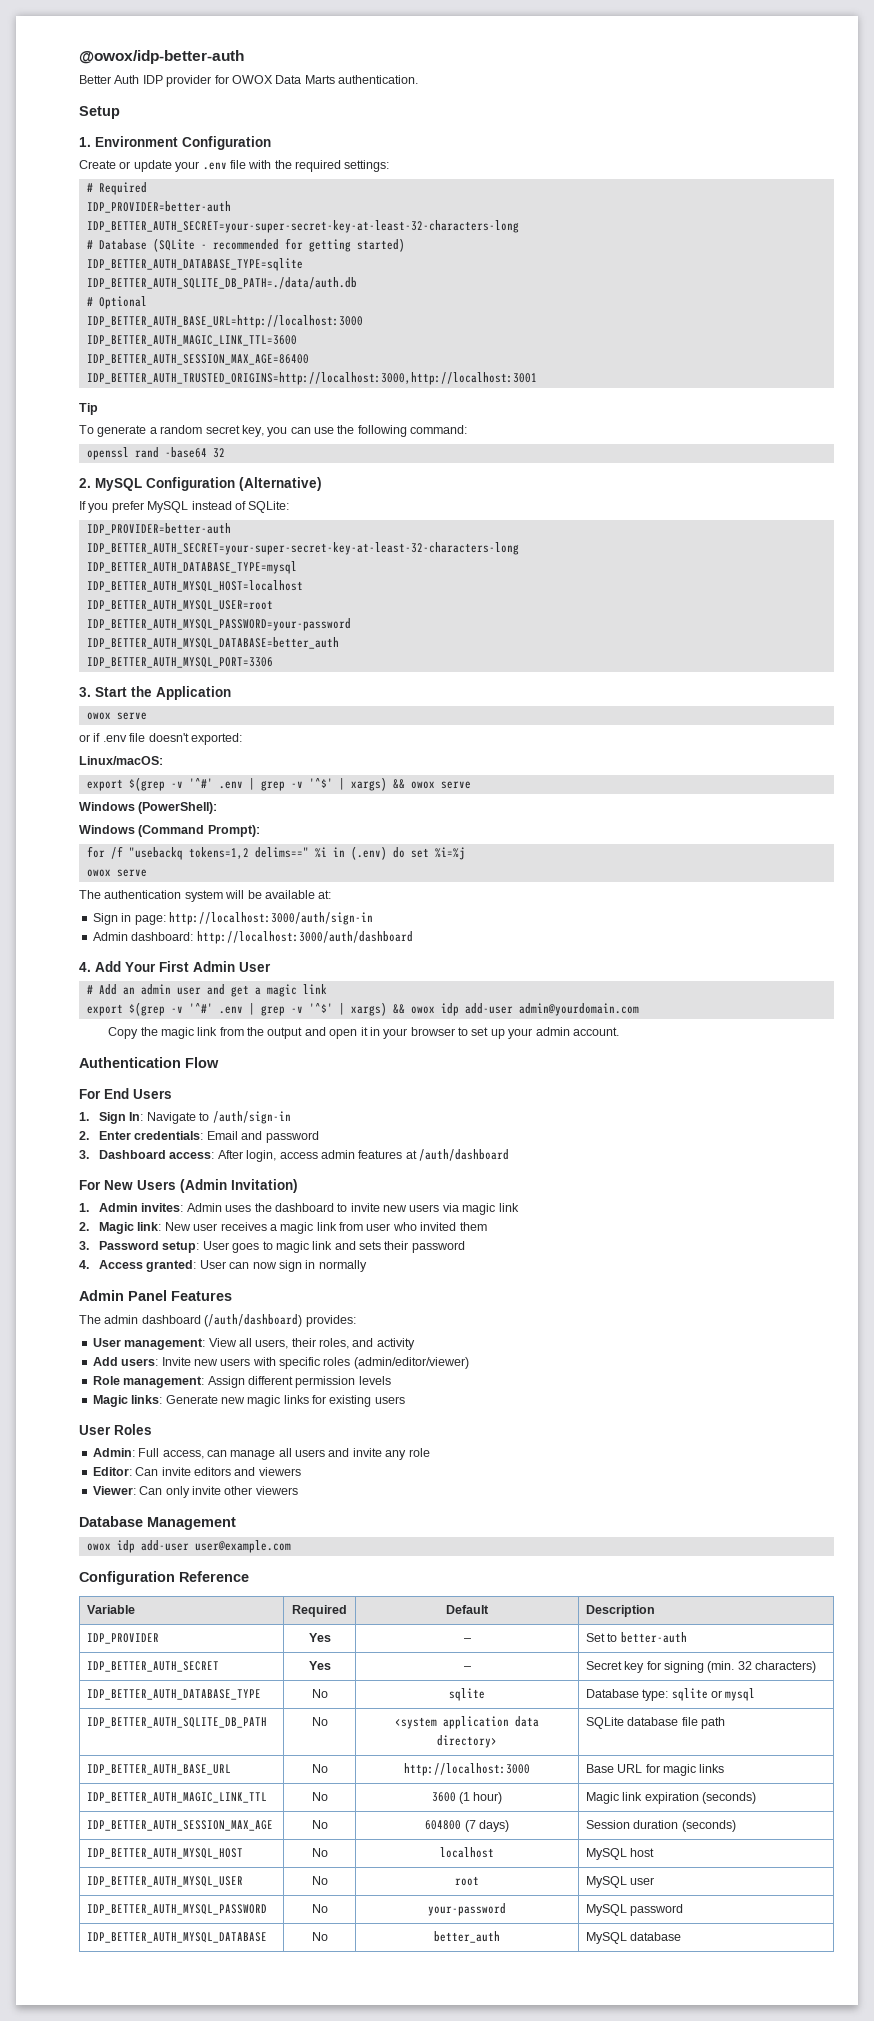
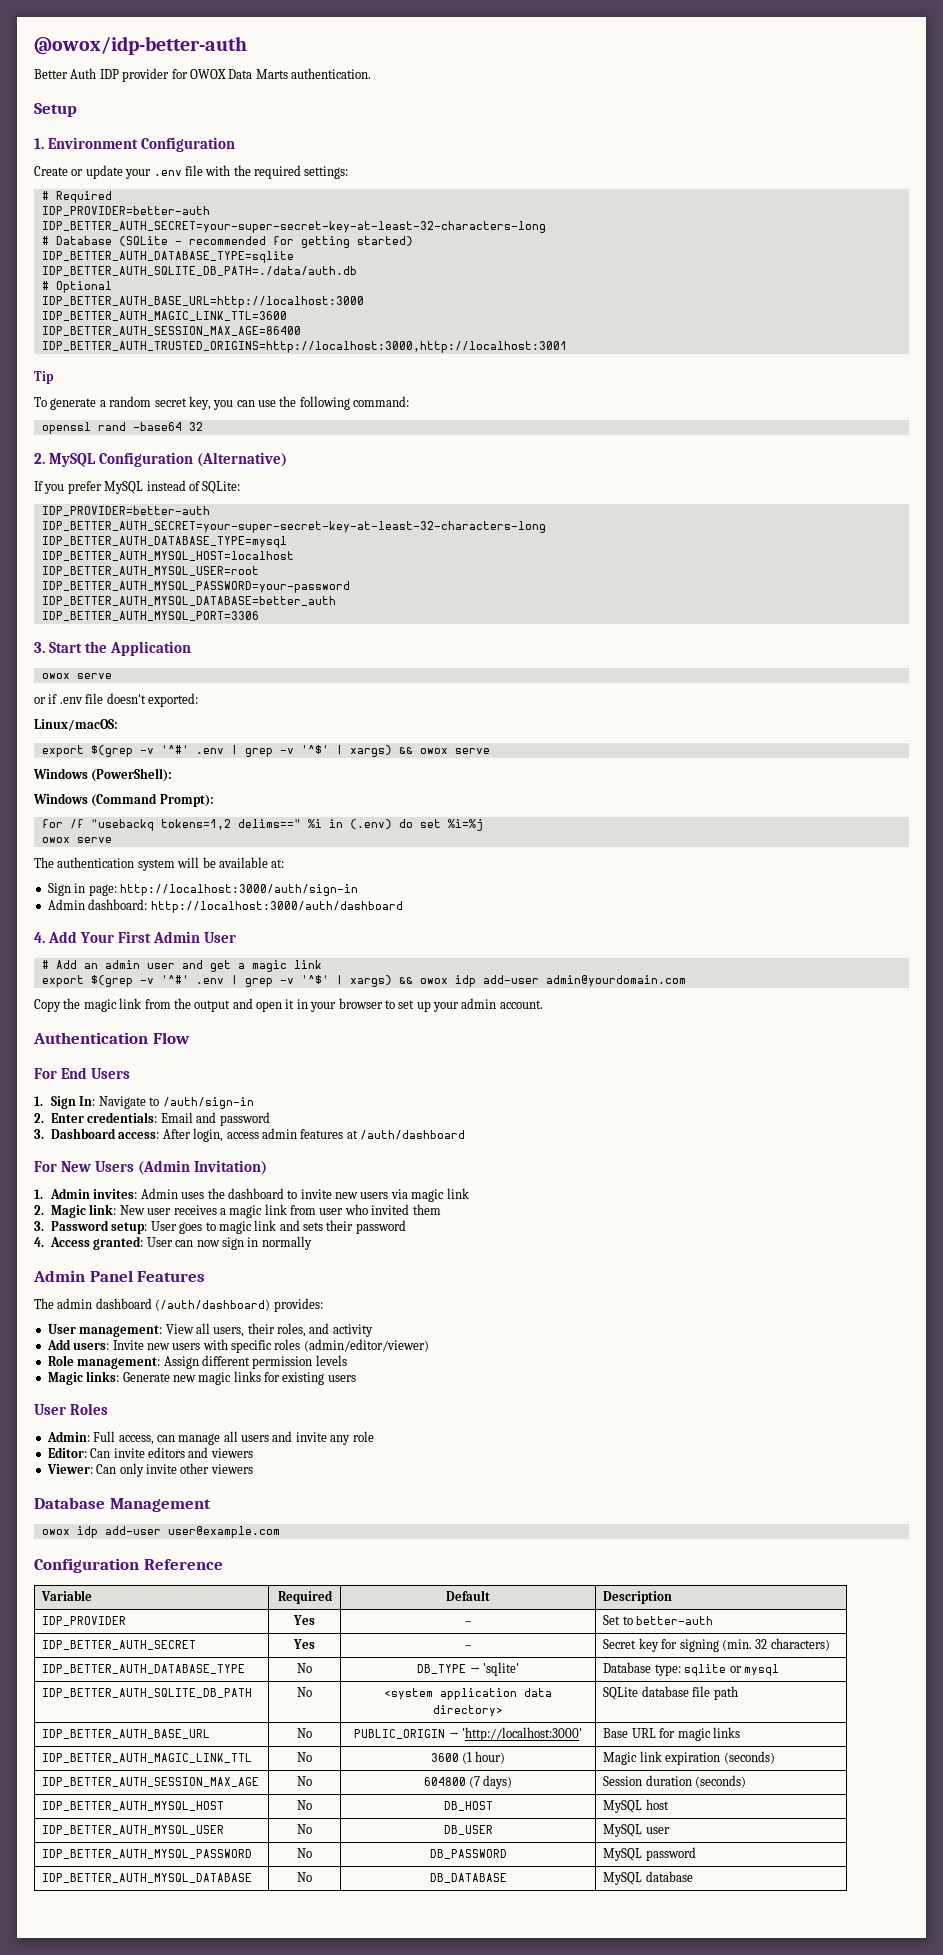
- IDP_BETTER_AUTH_DATABASE_TYPE | No | sqlite | Database type: sqlite or mysql
+ IDP_BETTER_AUTH_DATABASE_TYPE | No | DB_TYPE → 'sqlite' | Database type: sqlite or mysql
- IDP_BETTER_AUTH_BASE_URL | No | http://localhost:3000 | Base URL for magic links
+ IDP_BETTER_AUTH_BASE_URL | No | PUBLIC_ORIGIN → 'http://localhost:3000' | Base URL for magic links
- IDP_BETTER_AUTH_MYSQL_HOST | No | localhost | MySQL host
+ IDP_BETTER_AUTH_MYSQL_HOST | No | DB_HOST | MySQL host
- IDP_BETTER_AUTH_MYSQL_USER | No | root | MySQL user
+ IDP_BETTER_AUTH_MYSQL_USER | No | DB_USER | MySQL user
- IDP_BETTER_AUTH_MYSQL_PASSWORD | No | your-password | MySQL password
+ IDP_BETTER_AUTH_MYSQL_PASSWORD | No | DB_PASSWORD | MySQL password
- IDP_BETTER_AUTH_MYSQL_DATABASE | No | better_auth | MySQL database
+ IDP_BETTER_AUTH_MYSQL_DATABASE | No | DB_DATABASE | MySQL database

